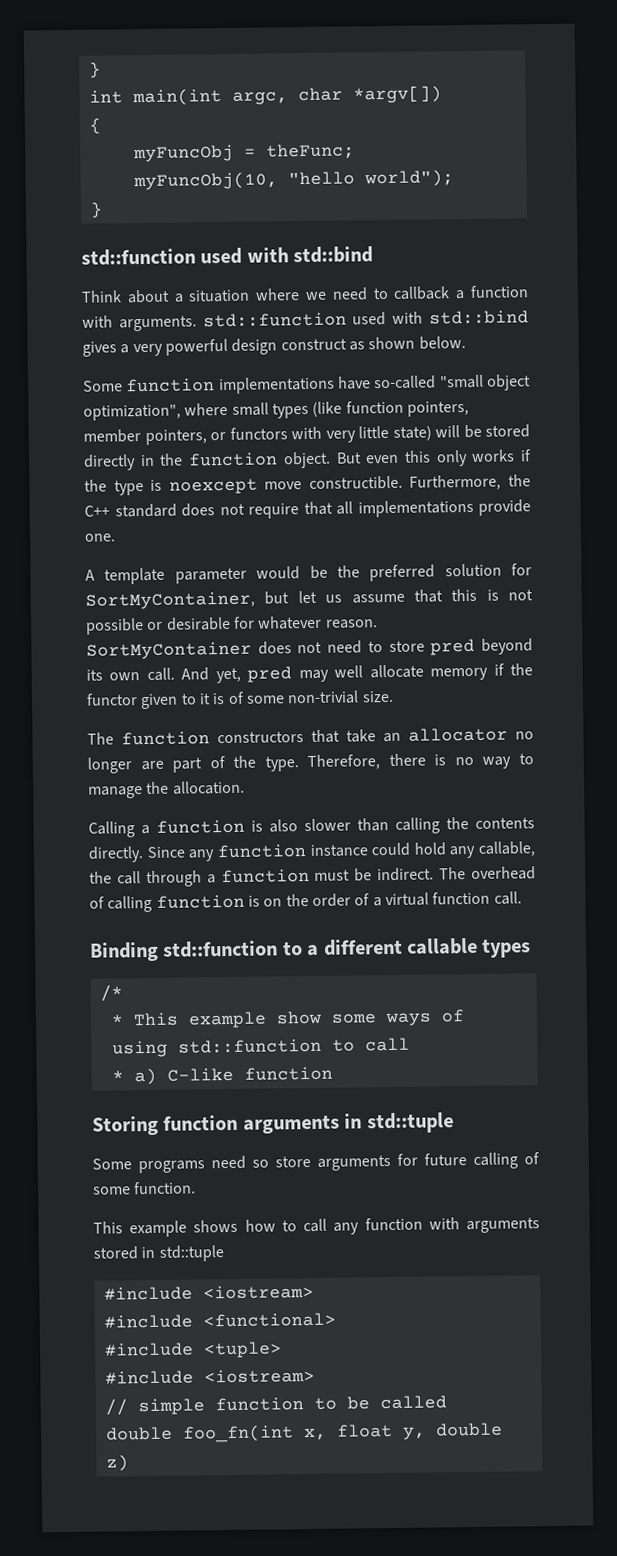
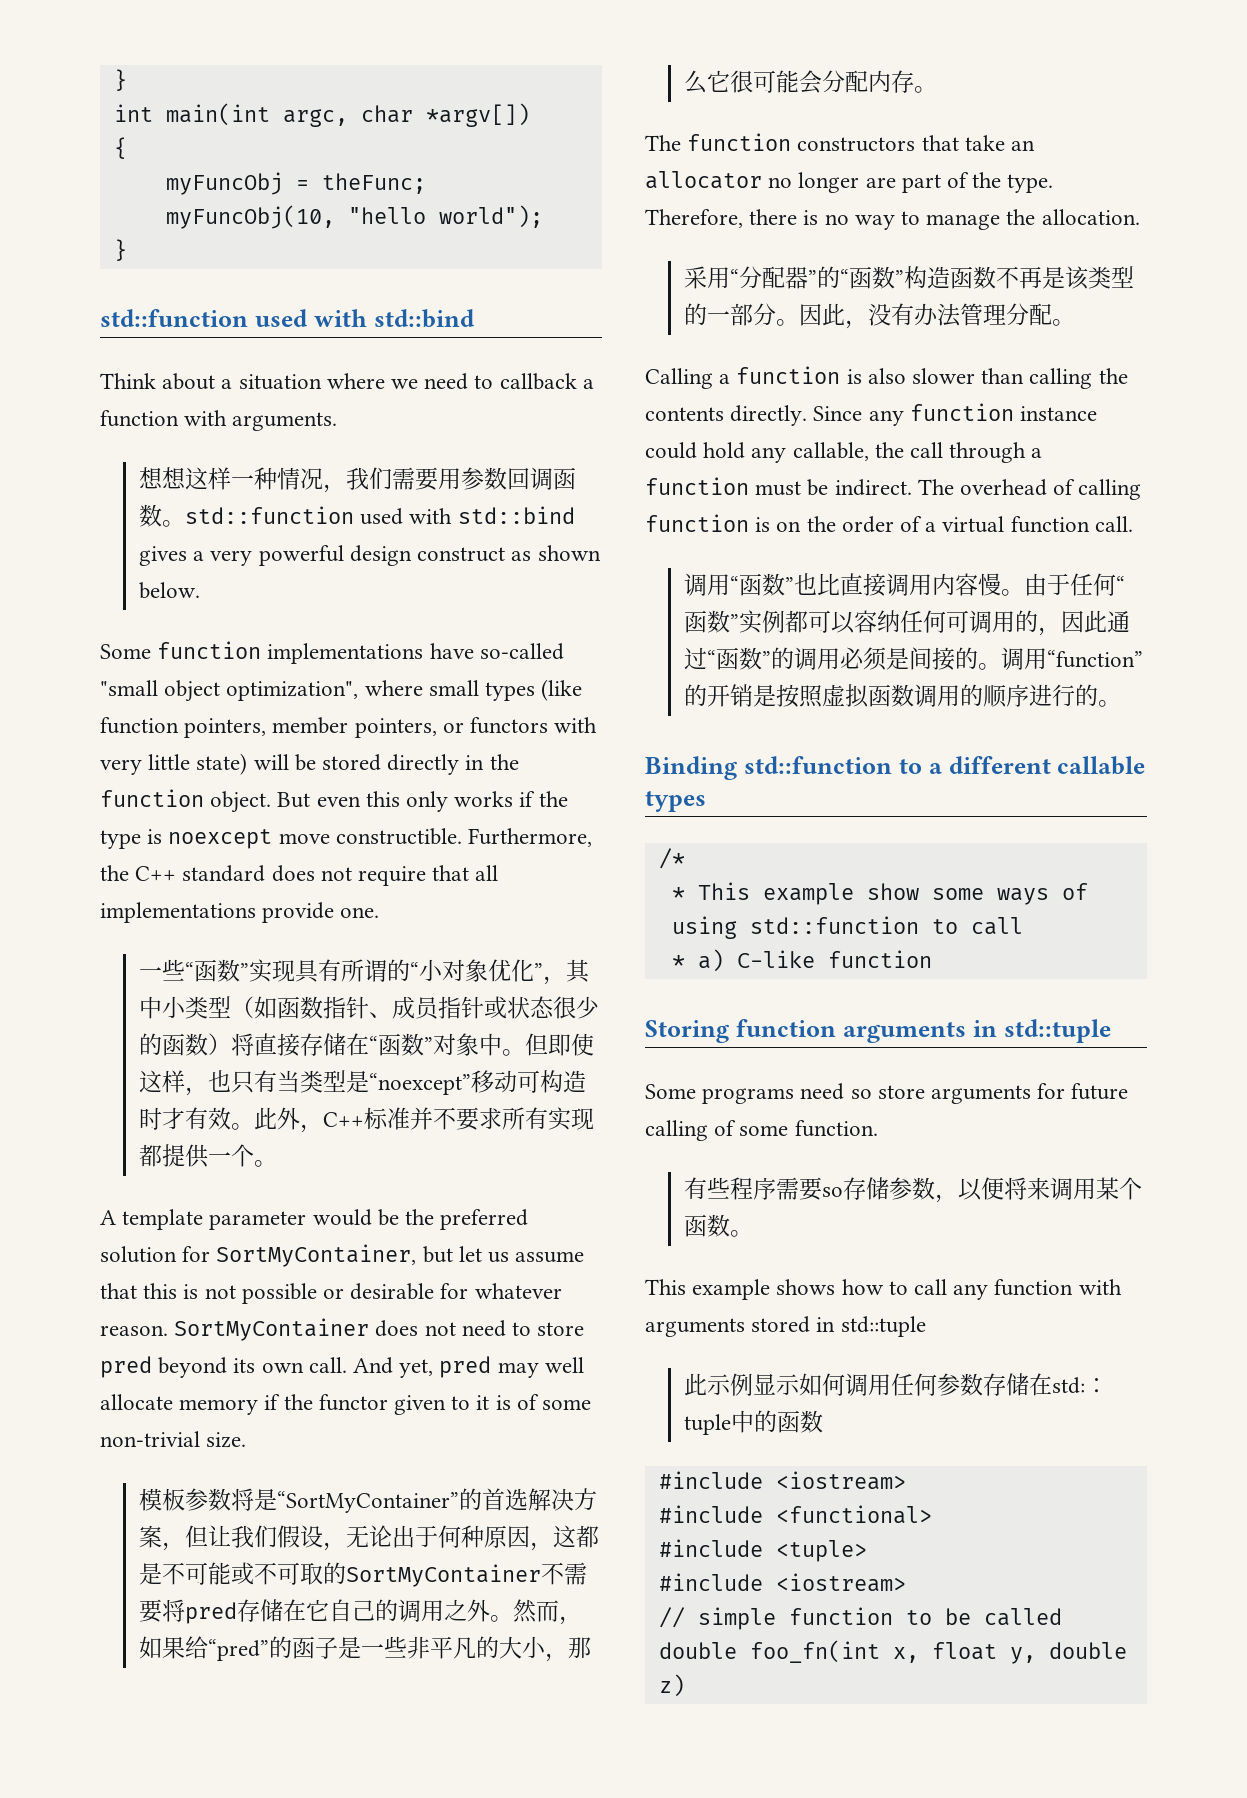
- Think about a situation where we need to callback a function with arguments. std::function used with std::bind gives a very powerful design construct as shown below.
+ Think about a situation where we need to callback a function with arguments.
+ 想想这样一种情况，我们需要用参数回调函数。std::function used with std::bind gives a very powerful design construct as shown below.
+ 一些“函数”实现具有所谓的“小对象优化”，其中小类型（如函数指针、成员指针或状态很少的函数）将直接存储在“函数”对象中。但即使这样，也只有当类型是“noexcept”移动可构造时才有效。此外，C++标准并不要求所有实现都提供一个。
+ 模板参数将是“SortMyContainer”的首选解决方案，但让我们假设，无论出于何种原因，这都是不可能或不可取的SortMyContainer不需要将pred存储在它自己的调用之外。然而，如果给“pred”的函子是一些非平凡的大小，那么它很可能会分配内存。
+ 采用“分配器”的“函数”构造函数不再是该类型的一部分。因此，没有办法管理分配。
+ 调用“函数”也比直接调用内容慢。由于任何“函数”实例都可以容纳任何可调用的，因此通过“函数”的调用必须是间接的。调用“function”的开销是按照虚拟函数调用的顺序进行的。
+ 有些程序需要so存储参数，以便将来调用某个函数。
+ 此示例显示如何调用任何参数存储在std:：tuple中的函数

